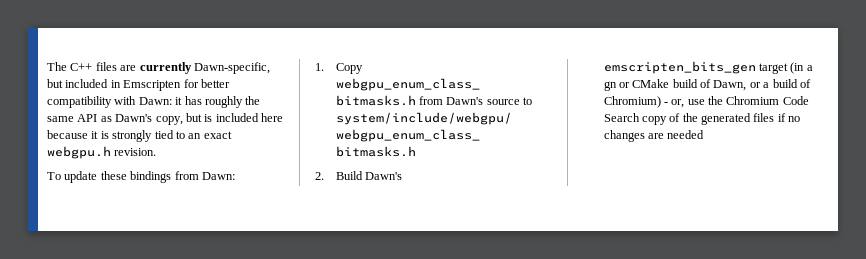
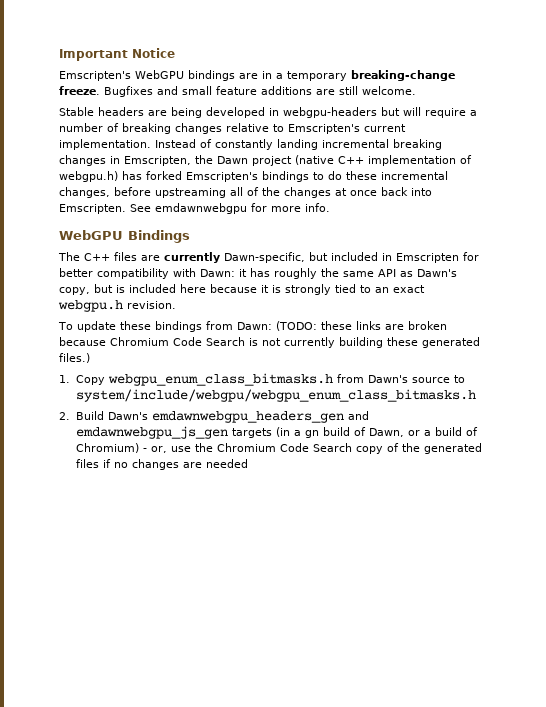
+ Important Notice
+ Emscripten's WebGPU bindings are in a temporary breaking-change freeze. Bugfixes and small feature additions are still welcome.
+ Stable headers are being developed in webgpu-headers but will require a number of breaking changes relative to Emscripten's current implementation. Instead of constantly landing incremental breaking changes in Emscripten, the Dawn project (native C++ implementation of webgpu.h) has forked Emscripten's bindings to do these incremental changes, before upstreaming all of the changes at once back into Emscripten. See emdawnwebgpu for more info.
+ WebGPU Bindings
- To update these bindings from Dawn:
+ To update these bindings from Dawn: (TODO: these links are broken because Chromium Code Search is not currently building these generated files.)
- 2. Build Dawn's emscripten_bits_gen target (in a gn or CMake build of Dawn, or a build of Chromium) - or, use the Chromium Code Search copy of the generated files if no changes are needed
+ 2. Build Dawn's emdawnwebgpu_headers_gen and emdawnwebgpu_js_gen targets (in a gn build of Dawn, or a build of Chromium) - or, use the Chromium Code Search copy of the generated files if no changes are needed

